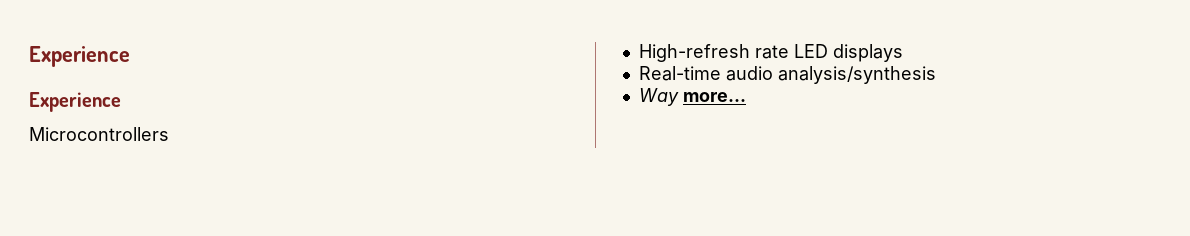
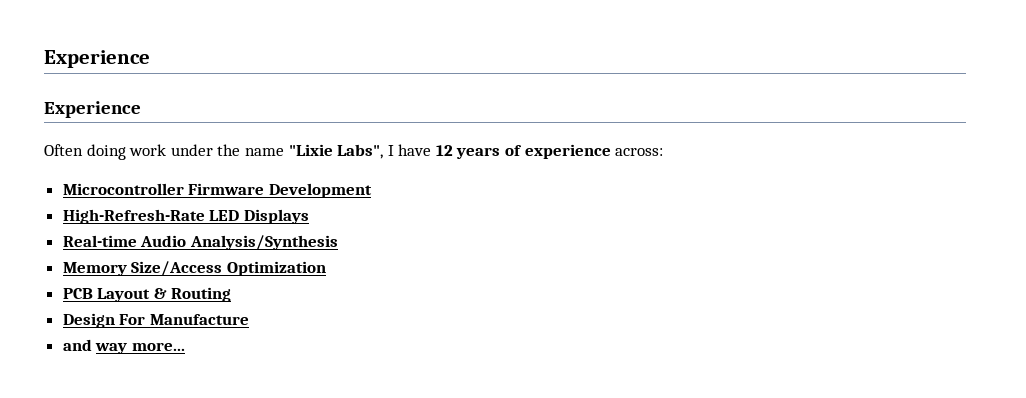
- Microcontrollers
- High-refresh rate LED displays
- Real-time audio analysis/synthesis
- Way more...
+ Often doing work under the name "Lixie Labs", I have 12 years of experience across:
+ Microcontroller Firmware Development
+ High-Refresh-Rate LED Displays
+ Real-time Audio Analysis/Synthesis
+ Memory Size/Access Optimization
+ PCB Layout & Routing
+ Design For Manufacture
+ and way more...

